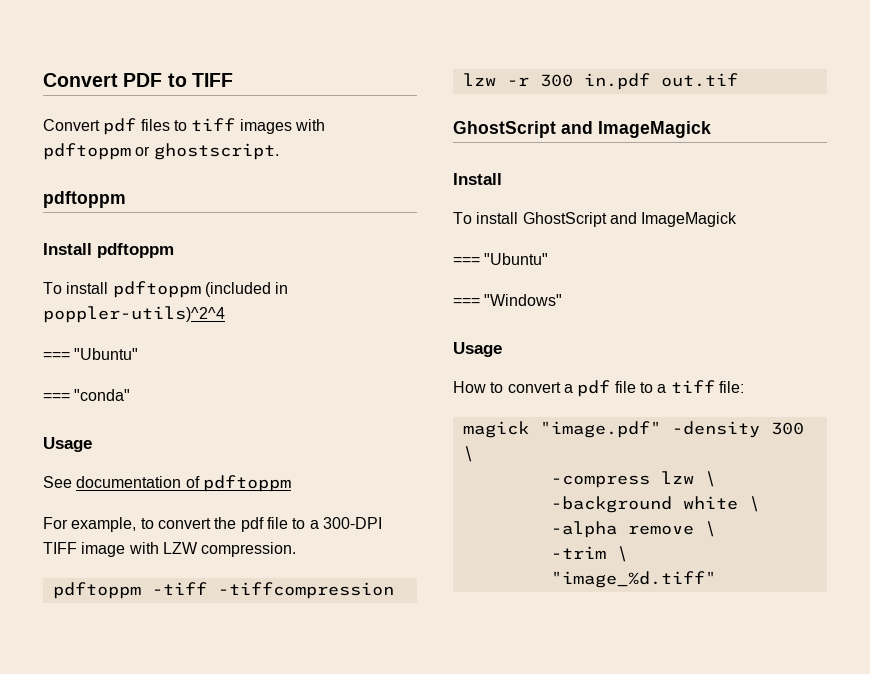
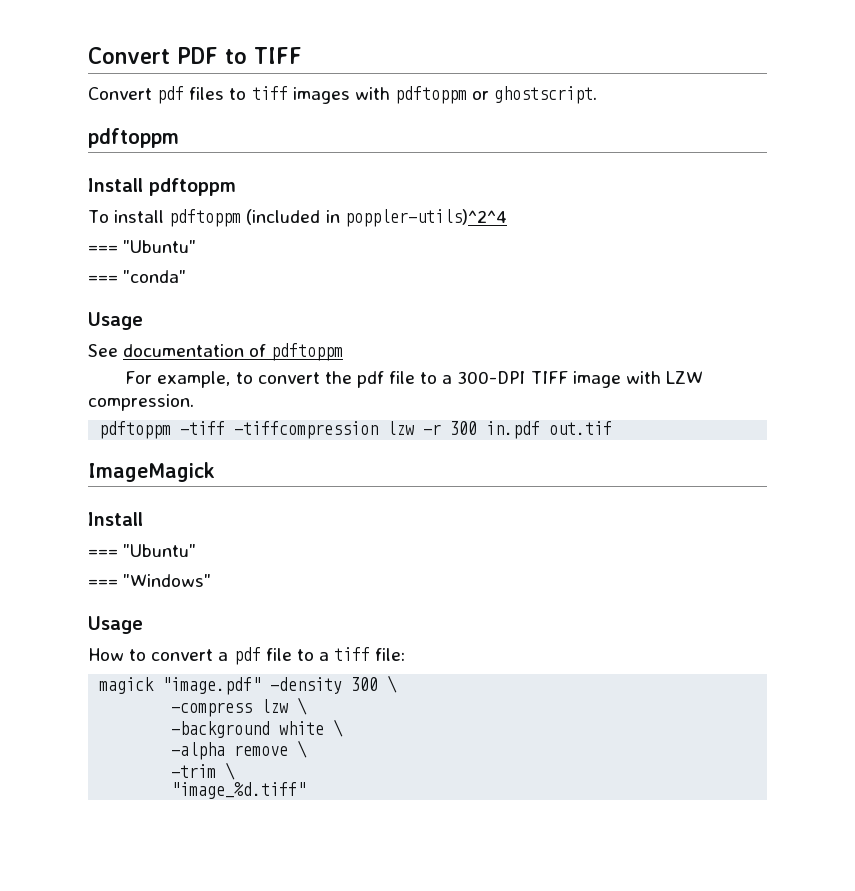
  pdftoppm -tiff -tiffcompression lzw -r 300 in.pdf out.tif
- GhostScript and ImageMagick
+ ImageMagick
- To install GhostScript and ImageMagick

